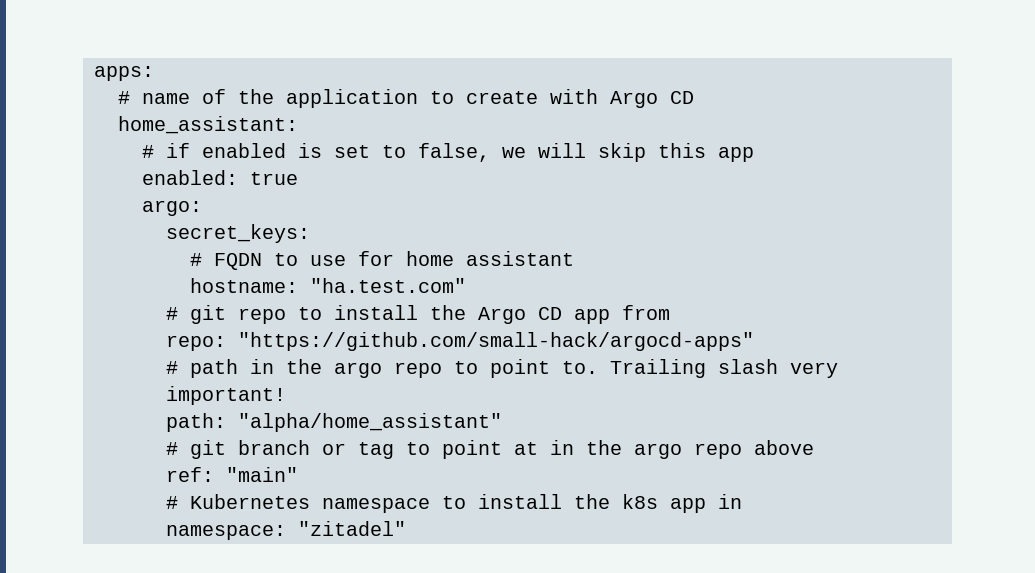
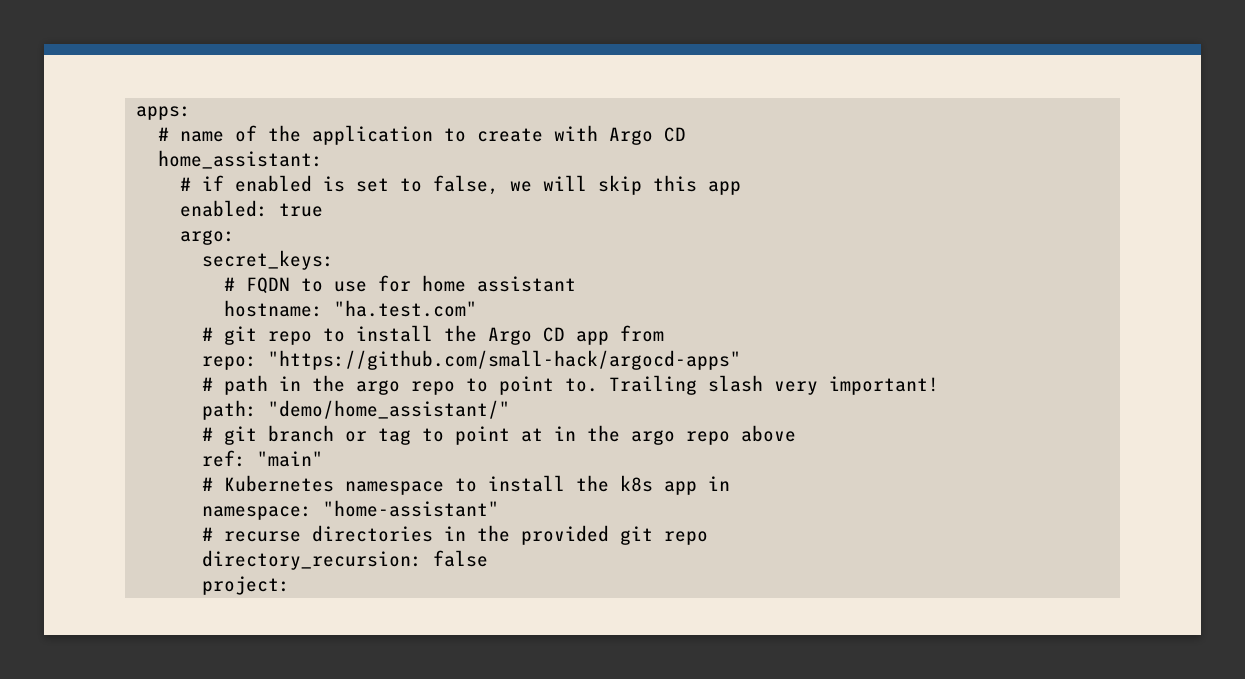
- path: "alpha/home_assistant"
+ path: "demo/home_assistant/"
- namespace: "zitadel"
+ namespace: "home-assistant"
+ # recurse directories in the provided git repo
+ directory_recursion: false
+ project:

